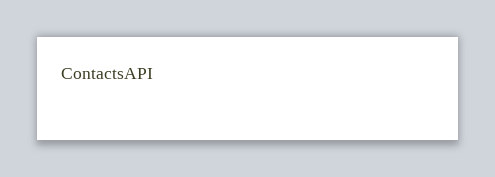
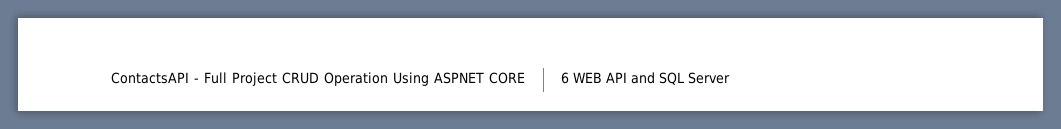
- ContactsAPI
+ ContactsAPI - Full Project CRUD Operation Using ASPNET CORE 6 WEB API and SQL Server

